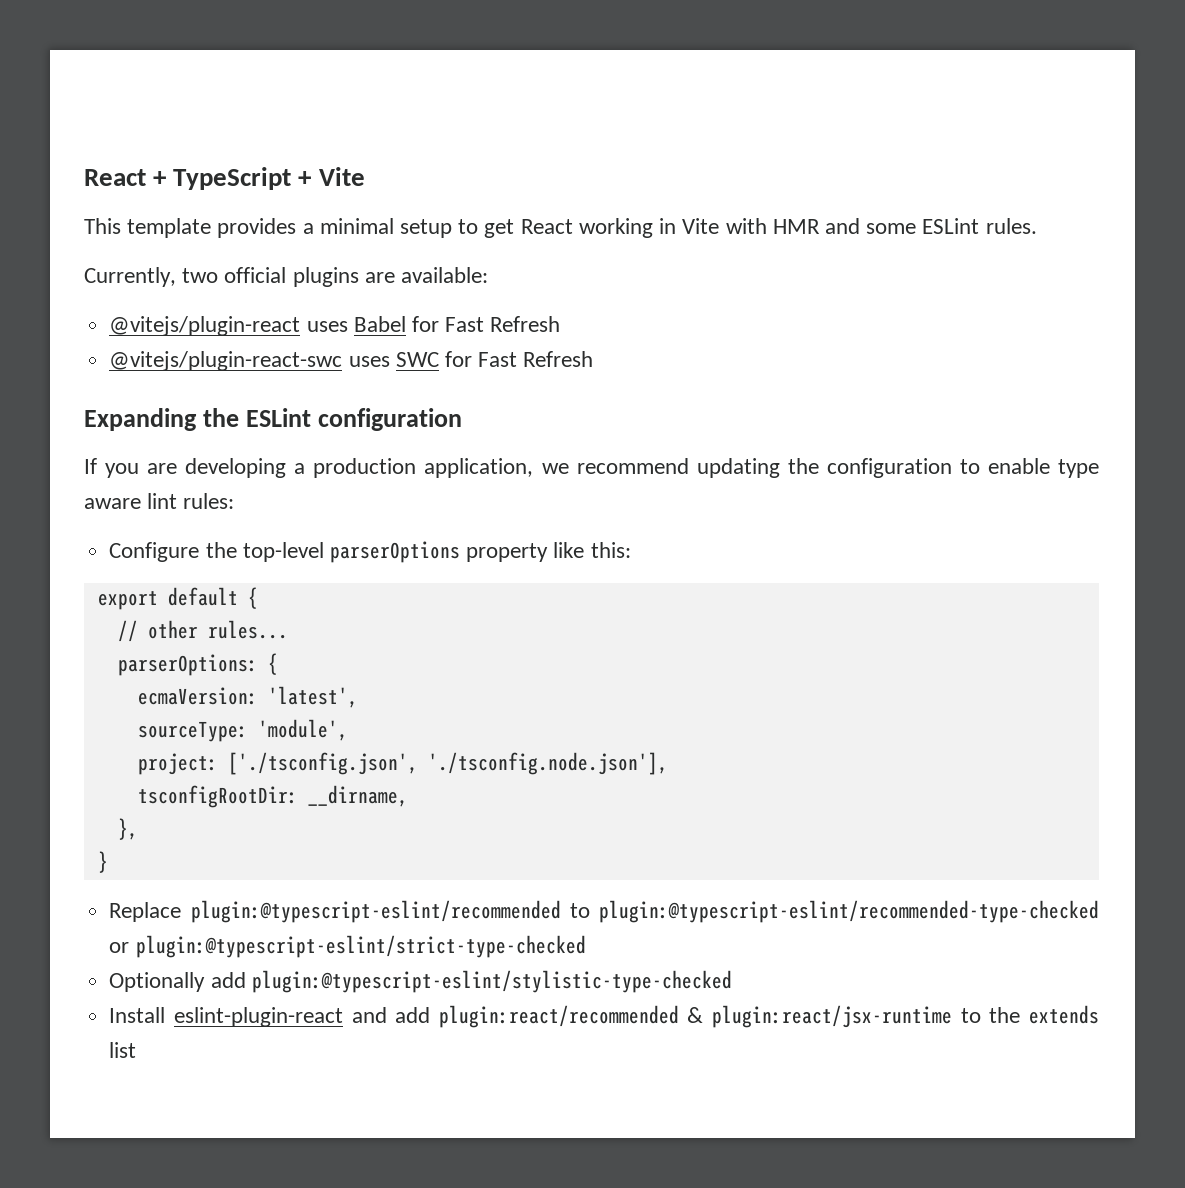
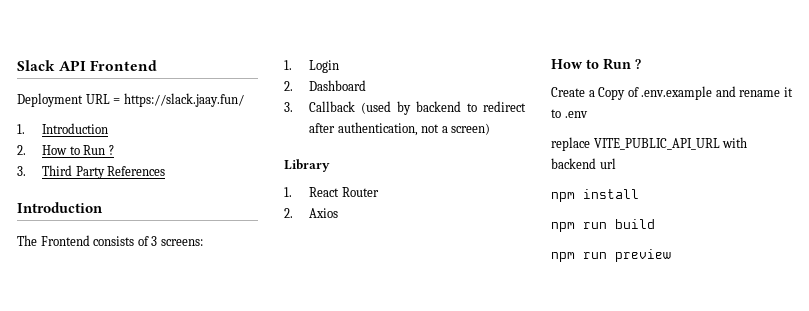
- React + TypeScript + Vite
- This template provides a minimal setup to get React working in Vite with HMR and some ESLint rules.
- Currently, two official plugins are available:
- @vitejs/plugin-react uses Babel for Fast Refresh
- @vitejs/plugin-react-swc uses SWC for Fast Refresh
- Expanding the ESLint configuration
- If you are developing a production application, we recommend updating the configuration to enable type aware lint rules:
- Configure the top-level parserOptions property like this:
- export default {
- // other rules...
- parserOptions: {
- ecmaVersion: 'latest',
- sourceType: 'module',
- project: ['./tsconfig.json', './tsconfig.node.json'],
- tsconfigRootDir: __dirname,
- },
- }
- Replace plugin:@typescript-eslint/recommended to plugin:@typescript-eslint/recommended-type-checked or plugin:@typescript-eslint/strict-type-checked
- Optionally add plugin:@typescript-eslint/stylistic-type-checked
- Install eslint-plugin-react and add plugin:react/recommended & plugin:react/jsx-runtime to the extends list
+ Slack API Frontend
+ Deployment URL = https://slack.jaay.fun/
+ 1. Introduction
+ 2. How to Run ?
+ 3. Third Party References
+ Introduction
+ The Frontend consists of 3 screens:
+ 1. Login
+ 2. Dashboard
+ 3. Callback (used by backend to redirect after authentication, not a screen)
+ Library
+ 1. React Router
+ 2. Axios
+ How to Run ?
+ Create a Copy of .env.example and rename it to .env
+ replace VITE_PUBLIC_API_URL with backend url
+ npm install
+ npm run build
+ npm run preview

